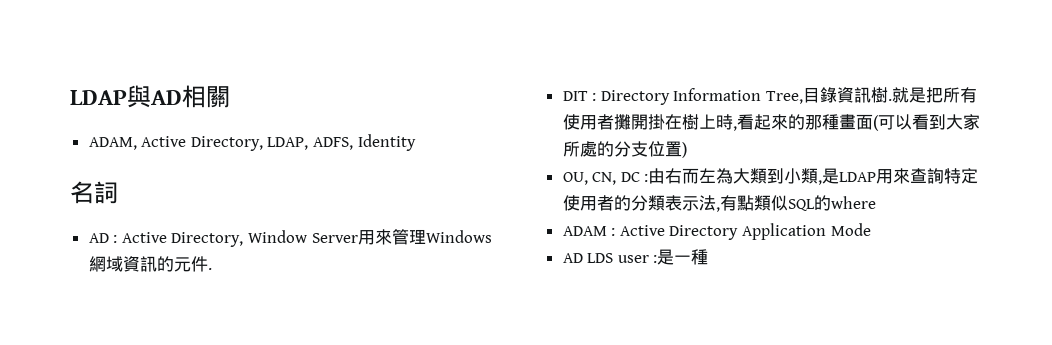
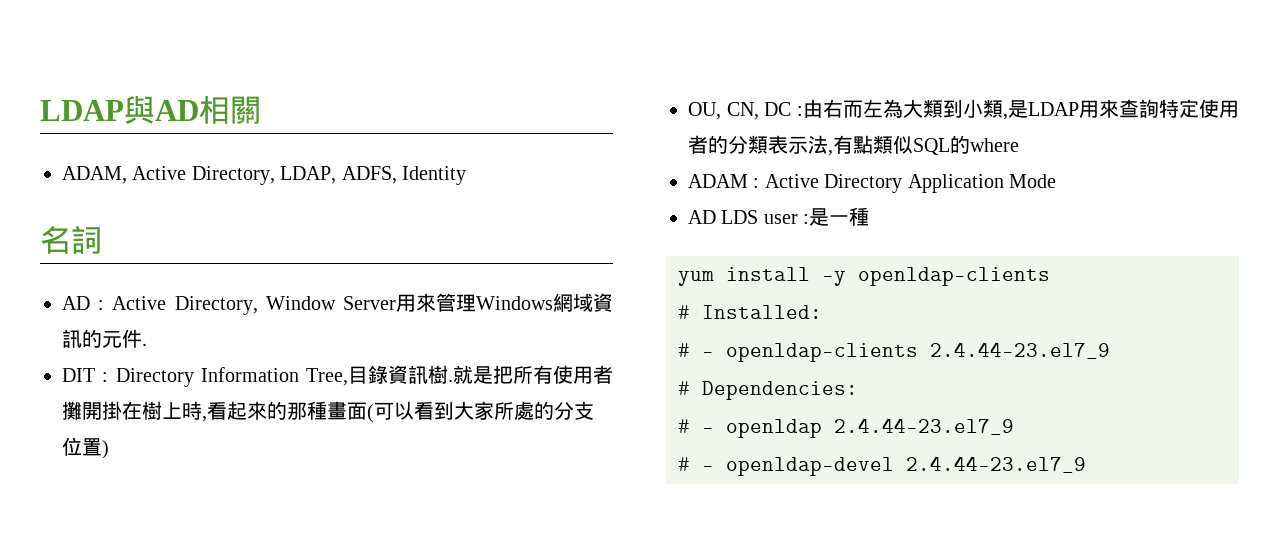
+ yum install -y openldap-clients
+ # Installed:
+ # - openldap-clients 2.4.44-23.el7_9
+ # Dependencies:
+ # - openldap 2.4.44-23.el7_9
+ # - openldap-devel 2.4.44-23.el7_9

